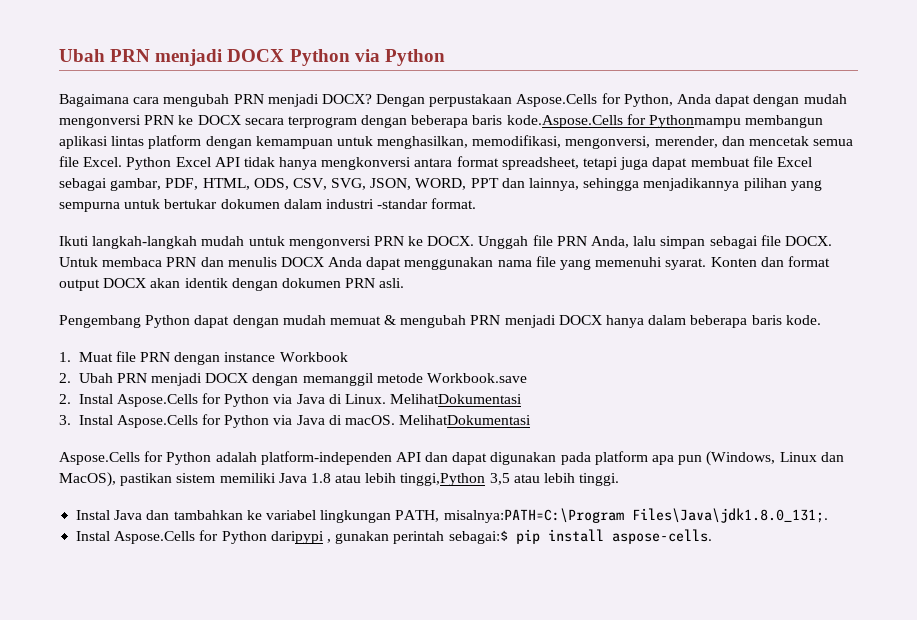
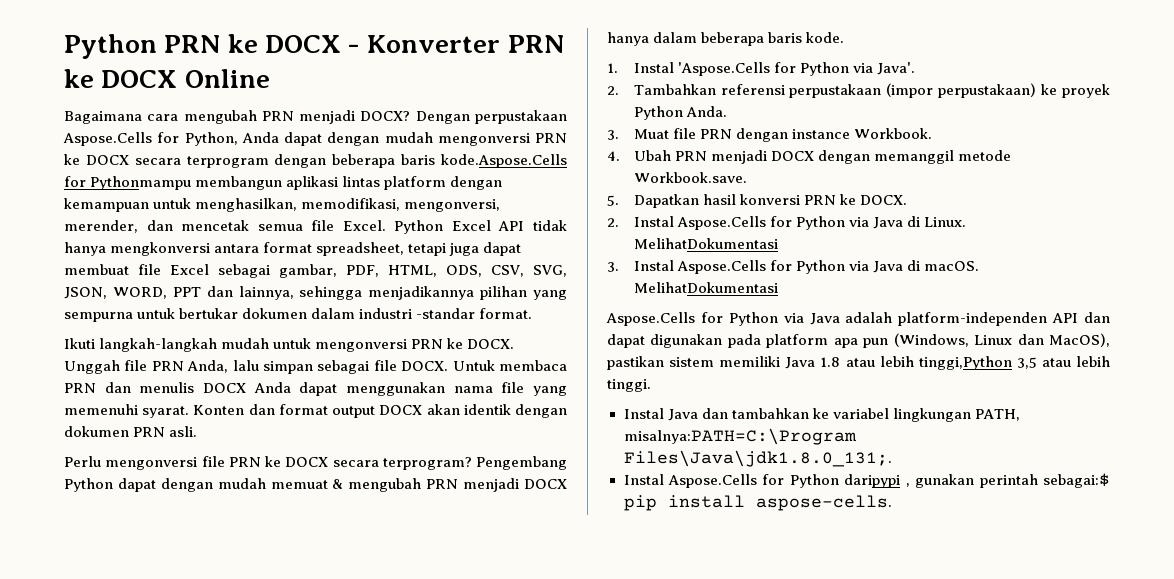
- Ubah PRN menjadi DOCX Python via Python
+ Python PRN ke DOCX - Konverter PRN ke DOCX Online
+ Perlu mengonversi file PRN ke DOCX secara terprogram?
- 1. Muat file PRN dengan instance Workbook
- 2. Ubah PRN menjadi DOCX dengan memanggil metode Workbook.save
+ 1. Instal 'Aspose.Cells for Python via Java'.
+ 2. Tambahkan referensi perpustakaan (impor perpustakaan) ke proyek Python Anda.
+ 3. Muat file PRN dengan instance Workbook.
+ 4. Ubah PRN menjadi DOCX dengan memanggil metode Workbook.save.
+ 5. Dapatkan hasil konversi PRN ke DOCX.
- Aspose.Cells for Python adalah platform-independen API dan dapat digunakan pada platform apa pun (Windows, Linux dan MacOS), pastikan sistem memiliki Java 1.8 atau lebih tinggi,Python 3,5 atau lebih tinggi.
+ Aspose.Cells for Python via Java adalah platform-independen API dan dapat digunakan pada platform apa pun (Windows, Linux dan MacOS), pastikan sistem memiliki Java 1.8 atau lebih tinggi,Python 3,5 atau lebih tinggi.

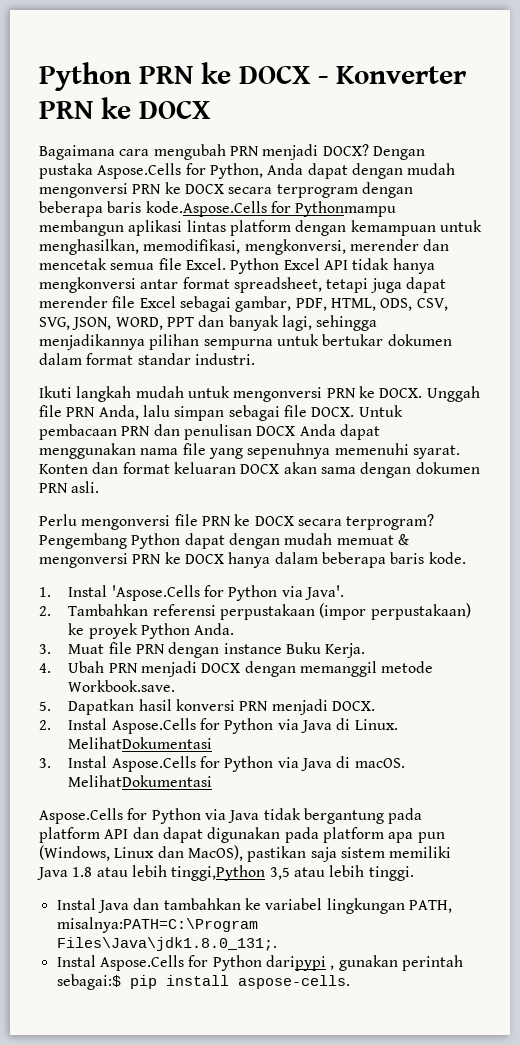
- Python PRN ke DOCX - Konverter PRN ke DOCX Online
+ Python PRN ke DOCX - Konverter PRN ke DOCX
- Dengan perpustakaan Aspose.Cells for Python, Anda dapat dengan mudah mengonversi PRN ke DOCX secara terprogram dengan beberapa baris kode.Aspose.Cells for Pythonmampu membangun aplikasi lintas platform dengan kemampuan untuk menghasilkan, memodifikasi, mengonversi, merender, dan mencetak semua file Excel.
+ Dengan pustaka Aspose.Cells for Python, Anda dapat dengan mudah mengonversi PRN ke DOCX secara terprogram dengan beberapa baris kode.Aspose.Cells for Pythonmampu membangun aplikasi lintas platform dengan kemampuan untuk menghasilkan, memodifikasi, mengkonversi, merender dan mencetak semua file Excel.
- Python Excel API tidak hanya mengkonversi antara format spreadsheet, tetapi juga dapat membuat file Excel sebagai gambar, PDF, HTML, ODS, CSV, SVG, JSON, WORD, PPT dan lainnya, sehingga menjadikannya pilihan yang sempurna untuk bertukar dokumen dalam industri -standar format.
+ Python Excel API tidak hanya mengkonversi antar format spreadsheet, tetapi juga dapat merender file Excel sebagai gambar, PDF, HTML, ODS, CSV, SVG, JSON, WORD, PPT dan banyak lagi, sehingga menjadikannya pilihan sempurna untuk bertukar dokumen dalam format standar industri.
- Ikuti langkah-langkah mudah untuk mengonversi PRN ke DOCX.
+ Ikuti langkah mudah untuk mengonversi PRN ke DOCX.
- Untuk membaca PRN dan menulis DOCX Anda dapat menggunakan nama file yang memenuhi syarat.
+ Untuk pembacaan PRN dan penulisan DOCX Anda dapat menggunakan nama file yang sepenuhnya memenuhi syarat.
- Konten dan format output DOCX akan identik dengan dokumen PRN asli.
+ Konten dan format keluaran DOCX akan sama dengan dokumen PRN asli.
- Pengembang Python dapat dengan mudah memuat & mengubah PRN menjadi DOCX hanya dalam beberapa baris kode.
+ Pengembang Python dapat dengan mudah memuat & mengonversi PRN ke DOCX hanya dalam beberapa baris kode.
- 3. Muat file PRN dengan instance Workbook.
+ 3. Muat file PRN dengan instance Buku Kerja.
- 5. Dapatkan hasil konversi PRN ke DOCX.
+ 5. Dapatkan hasil konversi PRN menjadi DOCX.
- Aspose.Cells for Python via Java adalah platform-independen API dan dapat digunakan pada platform apa pun (Windows, Linux dan MacOS), pastikan sistem memiliki Java 1.8 atau lebih tinggi,Python 3,5 atau lebih tinggi.
+ Aspose.Cells for Python via Java tidak bergantung pada platform API dan dapat digunakan pada platform apa pun (Windows, Linux dan MacOS), pastikan saja sistem memiliki Java 1.8 atau lebih tinggi,Python 3,5 atau lebih tinggi.

